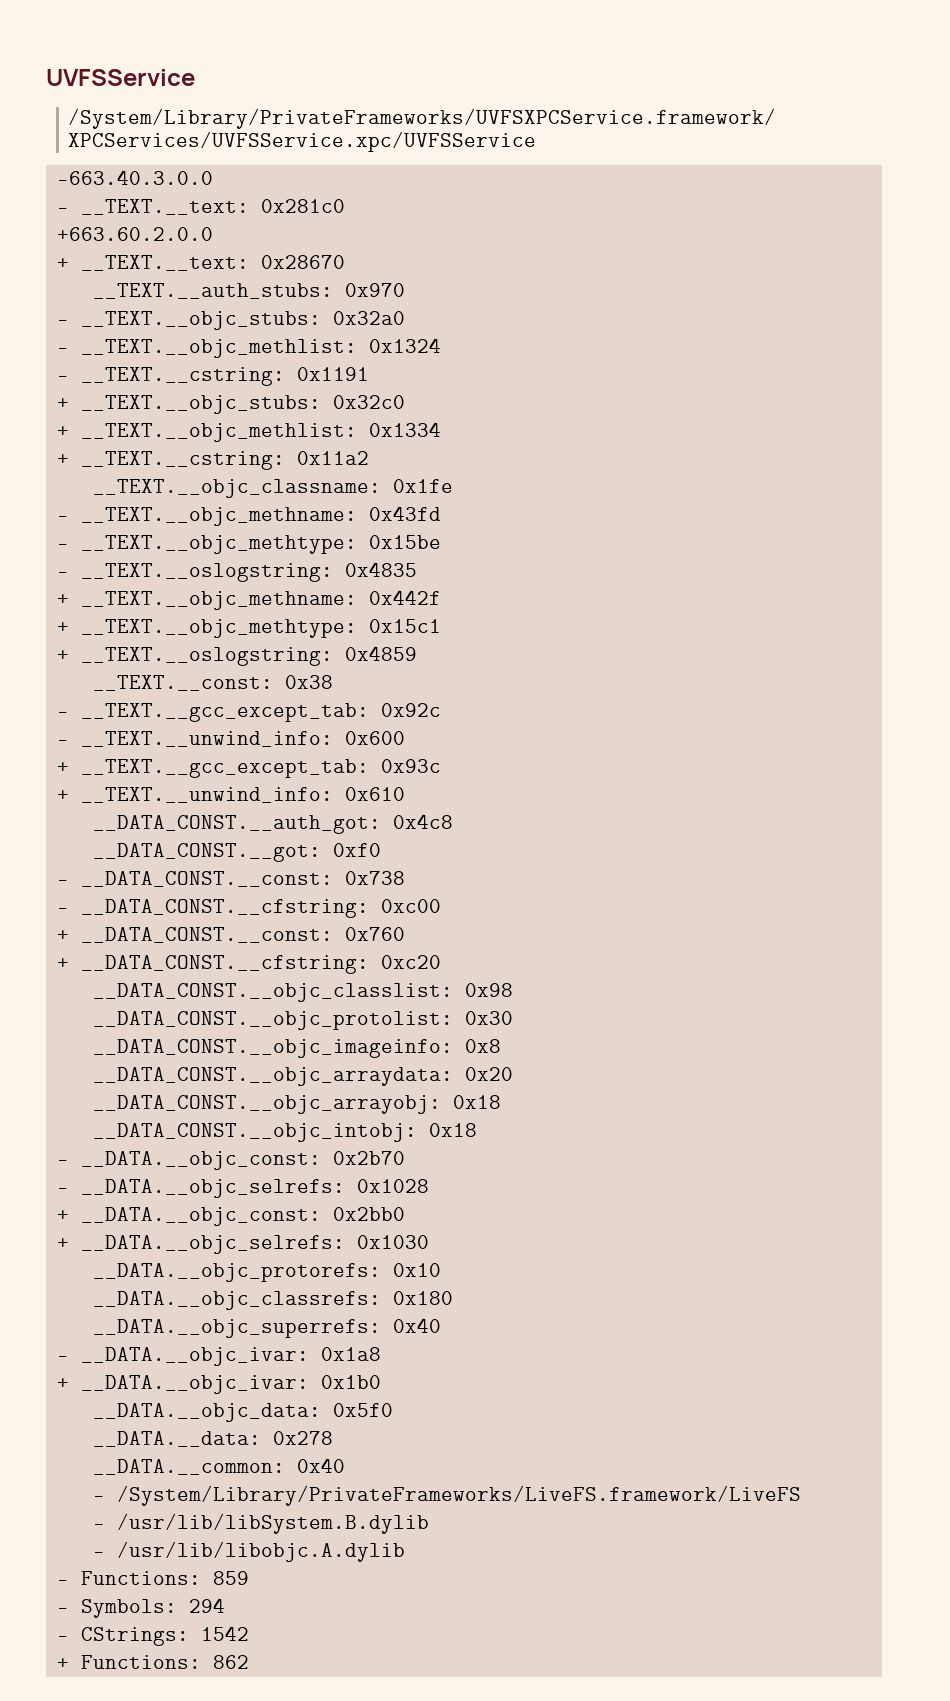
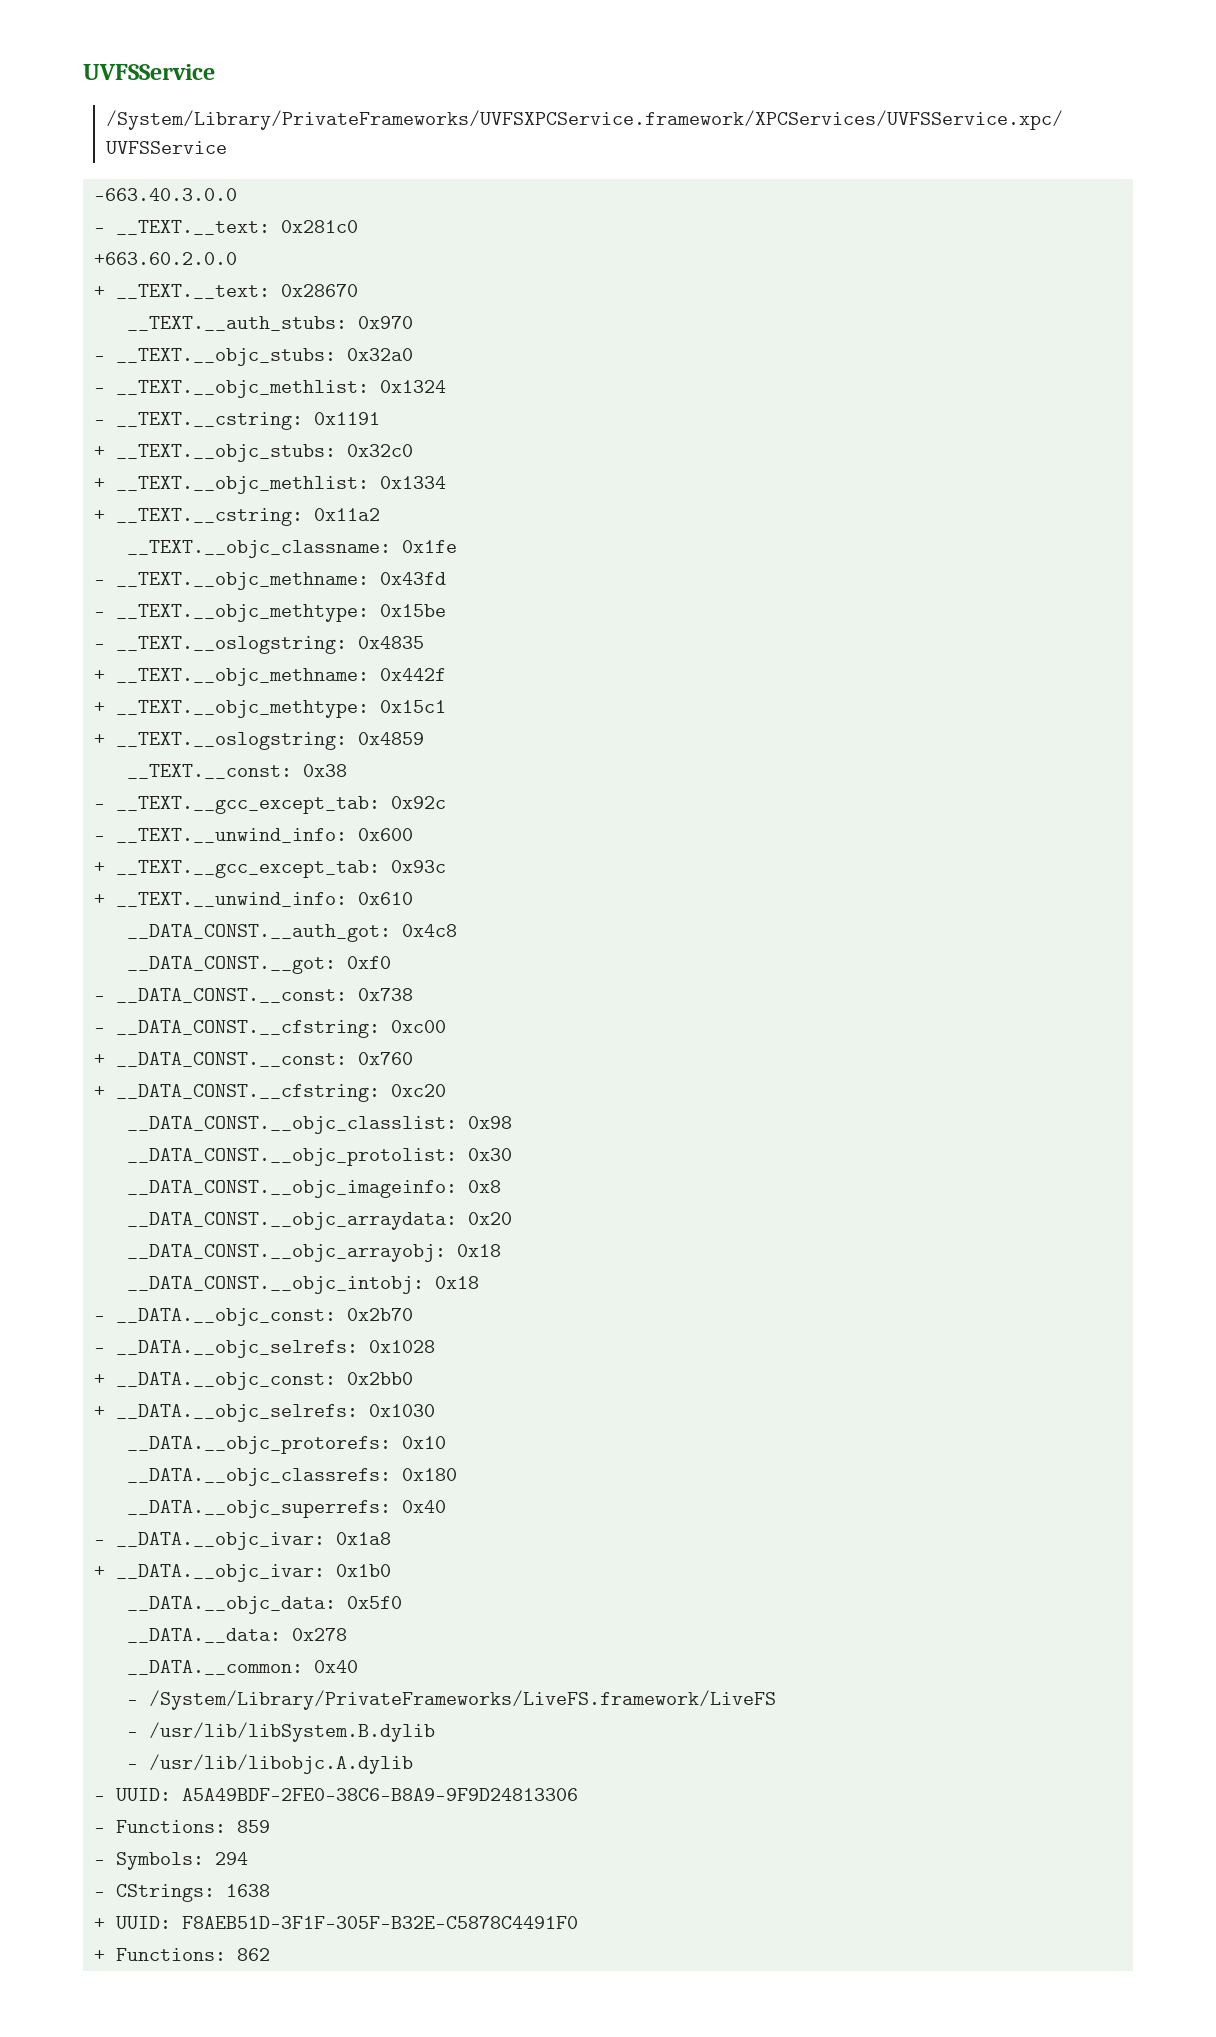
+ - UUID: A5A49BDF-2FE0-38C6-B8A9-9F9D24813306
- - CStrings: 1542
+ - CStrings: 1638
+ + UUID: F8AEB51D-3F1F-305F-B32E-C5878C4491F0

